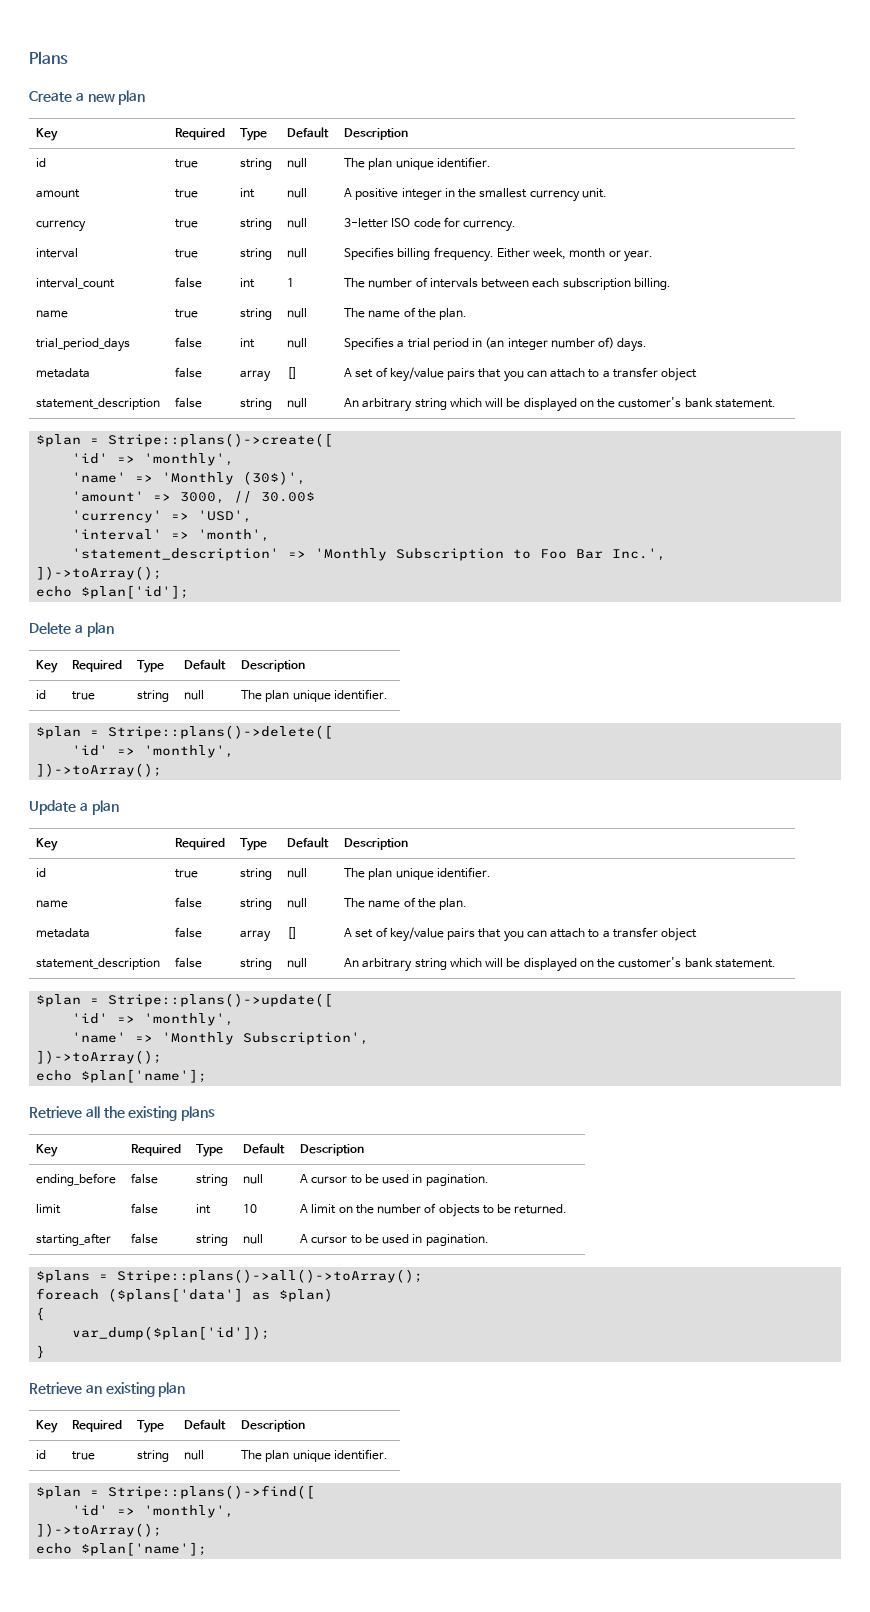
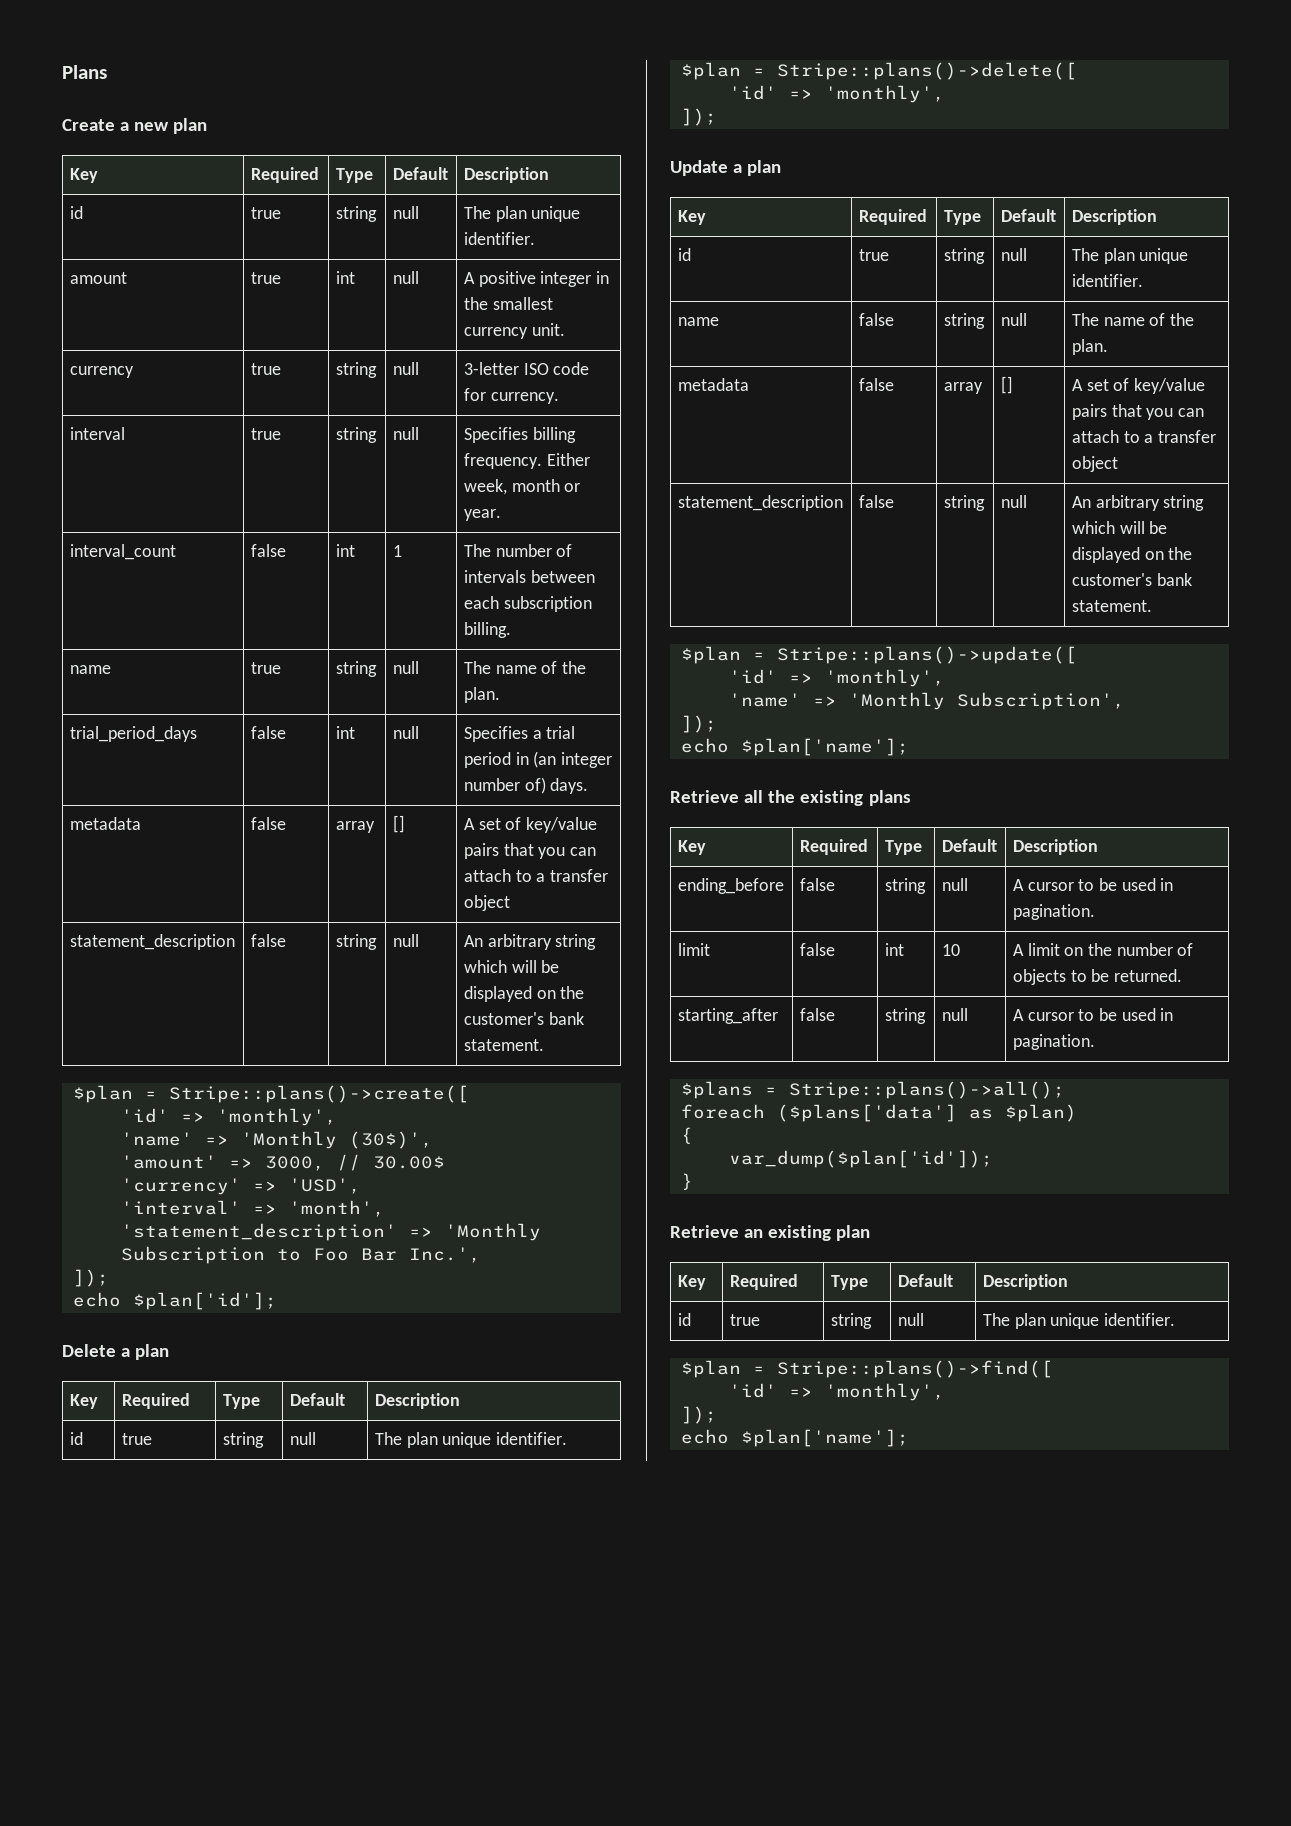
  'statement_description' => 'Monthly Subscription to Foo Bar Inc.',
- ])->toArray();
+ ]);
  $plan = Stripe::plans()->delete([
  'id' => 'monthly',
- ])->toArray();
+ ]);
  'name' => 'Monthly Subscription',
- ])->toArray();
+ ]);
- $plans = Stripe::plans()->all()->toArray();
+ $plans = Stripe::plans()->all();
  $plan = Stripe::plans()->find([
  'id' => 'monthly',
- ])->toArray();
+ ]);

